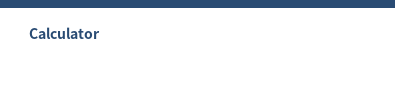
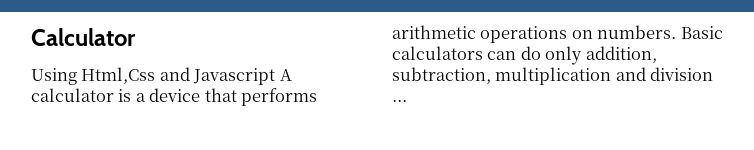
+ Using Html,Css and Javascript A calculator is a device that performs arithmetic operations on numbers. Basic calculators can do only addition, subtraction, multiplication and division ...

